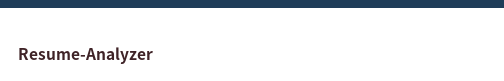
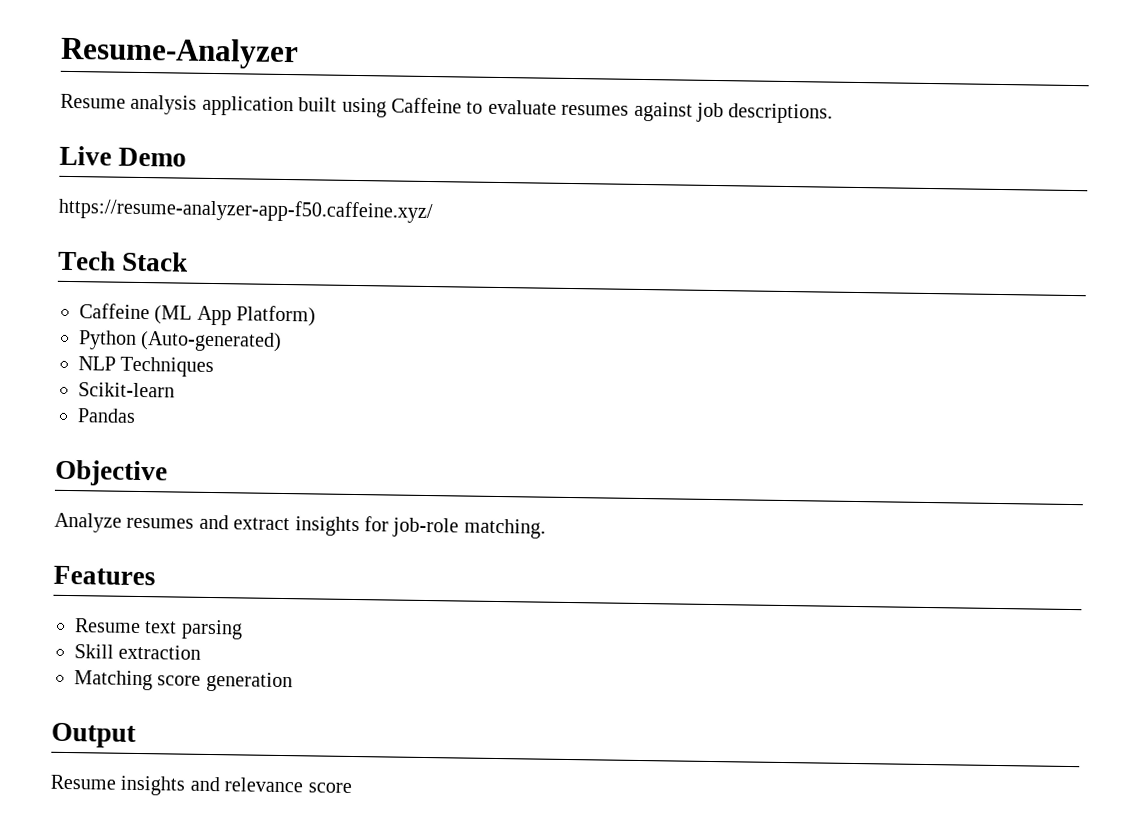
+ Resume analysis application built using Caffeine to evaluate resumes against job descriptions.
+ Live Demo
+ https://resume-analyzer-app-f50.caffeine.xyz/
+ Tech Stack
+ Caffeine (ML App Platform)
+ Python (Auto-generated)
+ NLP Techniques
+ Scikit-learn
+ Pandas
+ Objective
+ Analyze resumes and extract insights for job-role matching.
+ Features
+ Resume text parsing
+ Skill extraction
+ Matching score generation
+ Output
+ Resume insights and relevance score

